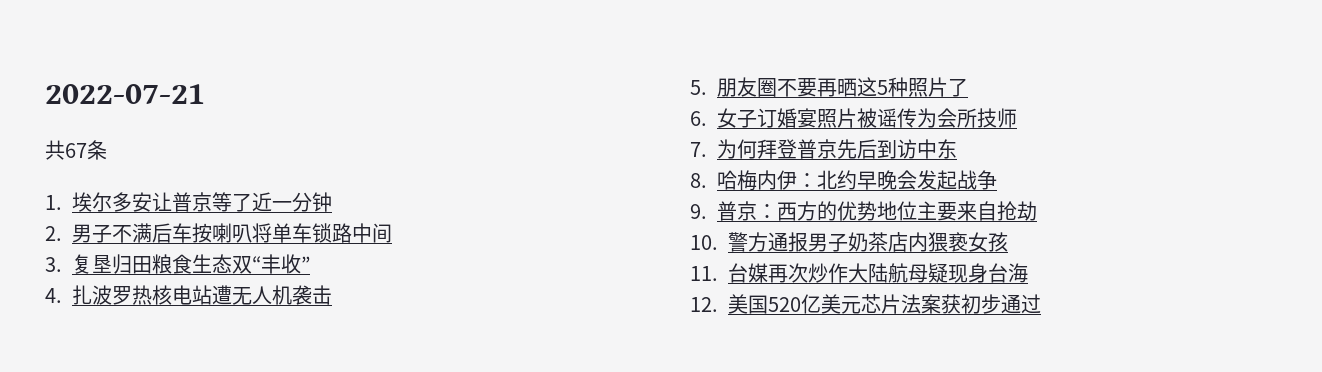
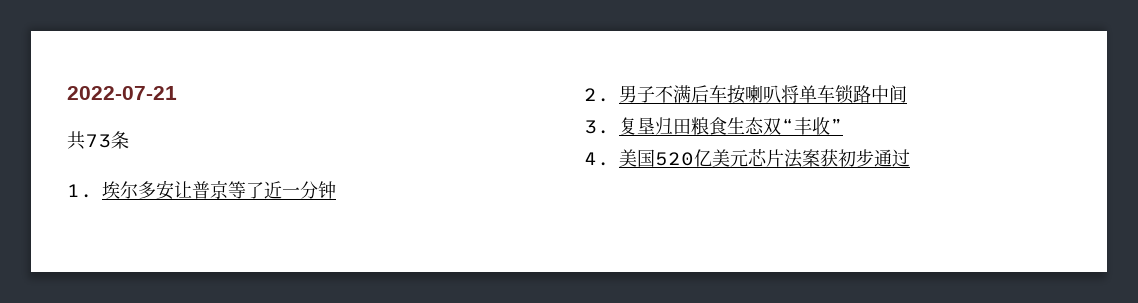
- 共67条
+ 共73条
- 4.扎波罗热核电站遭无人机袭击
- 5.朋友圈不要再晒这5种照片了
- 6.女子订婚宴照片被谣传为会所技师
- 7.为何拜登普京先后到访中东
- 8.哈梅内伊：北约早晚会发起战争
- 9.普京：西方的优势地位主要来自抢劫
- 10.警方通报男子奶茶店内猥亵女孩
- 11.台媒再次炒作大陆航母疑现身台海
- 12.美国520亿美元芯片法案获初步通过
+ 4.美国520亿美元芯片法案获初步通过

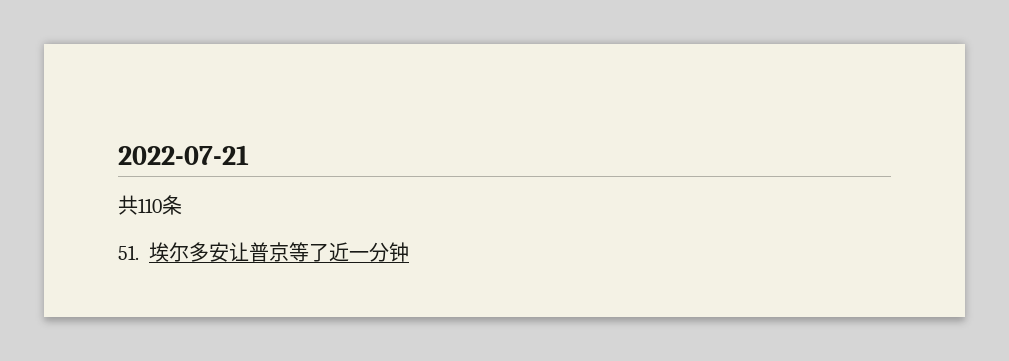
- 共73条
+ 共110条
- 1.埃尔多安让普京等了近一分钟
+ 51.埃尔多安让普京等了近一分钟
- 2.男子不满后车按喇叭将单车锁路中间
- 3.复垦归田粮食生态双“丰收”
- 4.美国520亿美元芯片法案获初步通过

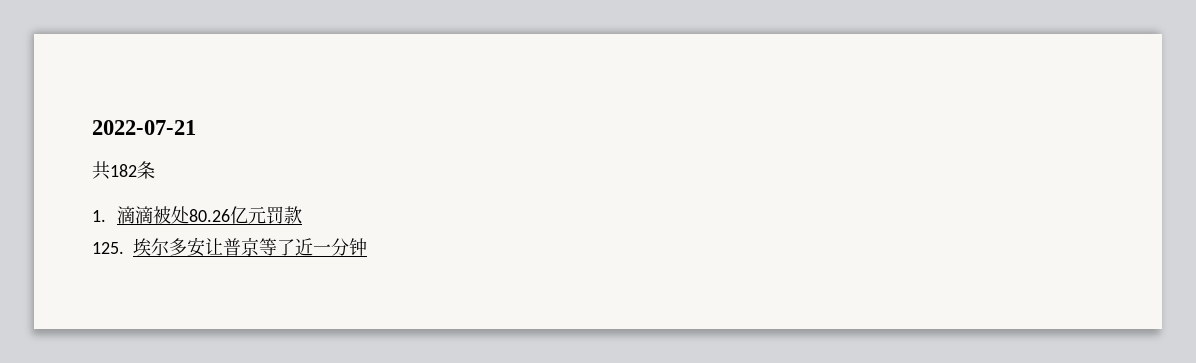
- 共110条
+ 共182条
- 51.埃尔多安让普京等了近一分钟
+ 1.滴滴被处80.26亿元罚款
+ 125.埃尔多安让普京等了近一分钟

